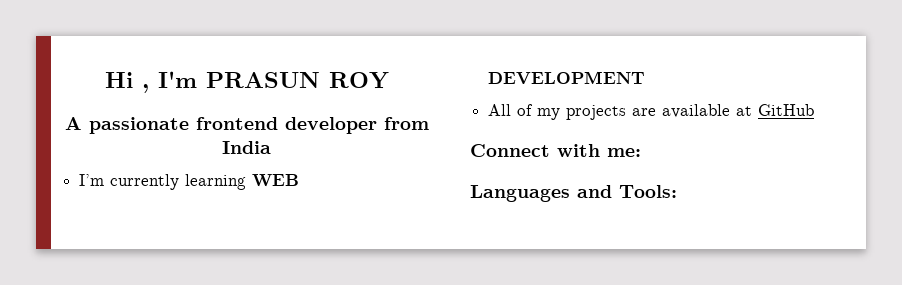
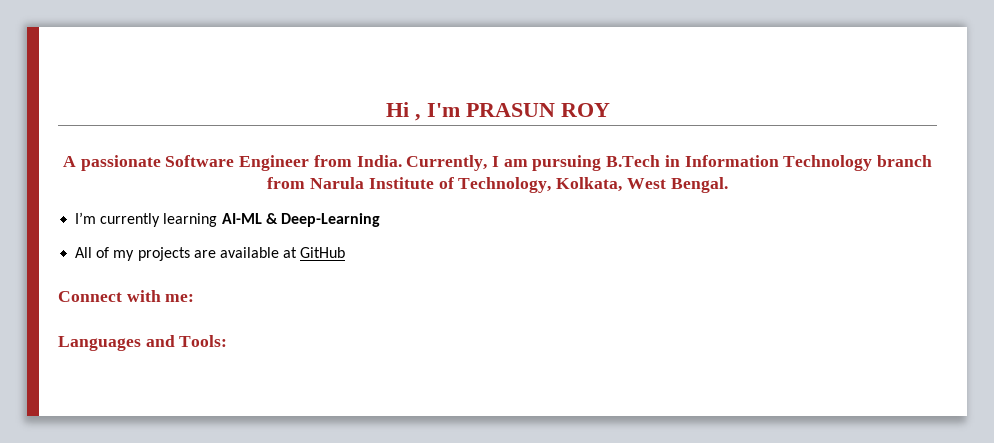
- A passionate frontend developer from India
+ A passionate Software Engineer from India. Currently, I am pursuing B.Tech in Information Technology branch from Narula Institute of Technology, Kolkata, West Bengal.
- I’m currently learning WEB DEVELOPMENT
+ I’m currently learning AI-ML & Deep-Learning

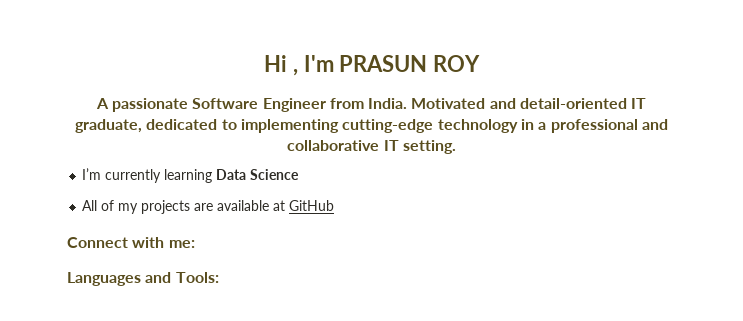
- Currently, I am pursuing B.Tech in Information Technology branch from Narula Institute of Technology, Kolkata, West Bengal.
+ Motivated and detail-oriented IT graduate, dedicated to implementing cutting-edge technology in a professional and collaborative IT setting.
- I’m currently learning AI-ML & Deep-Learning
+ I’m currently learning Data Science

